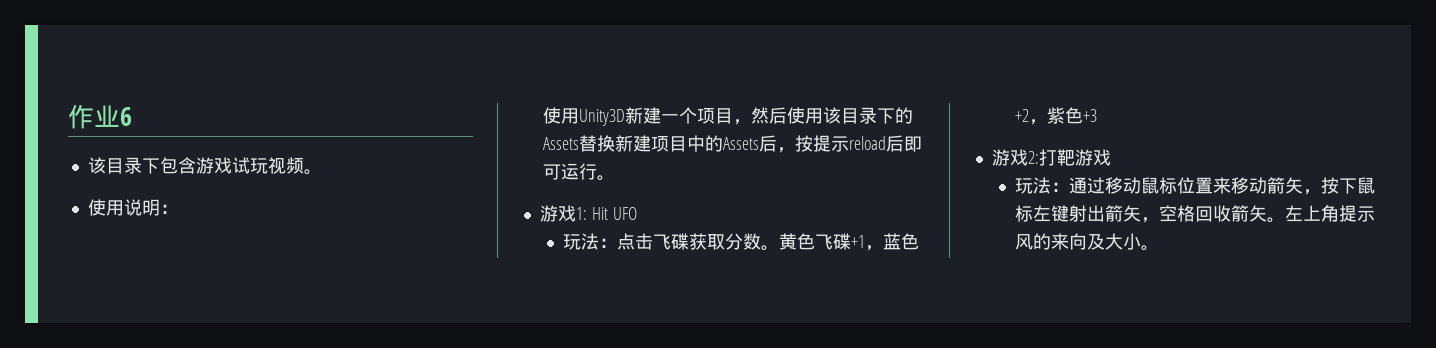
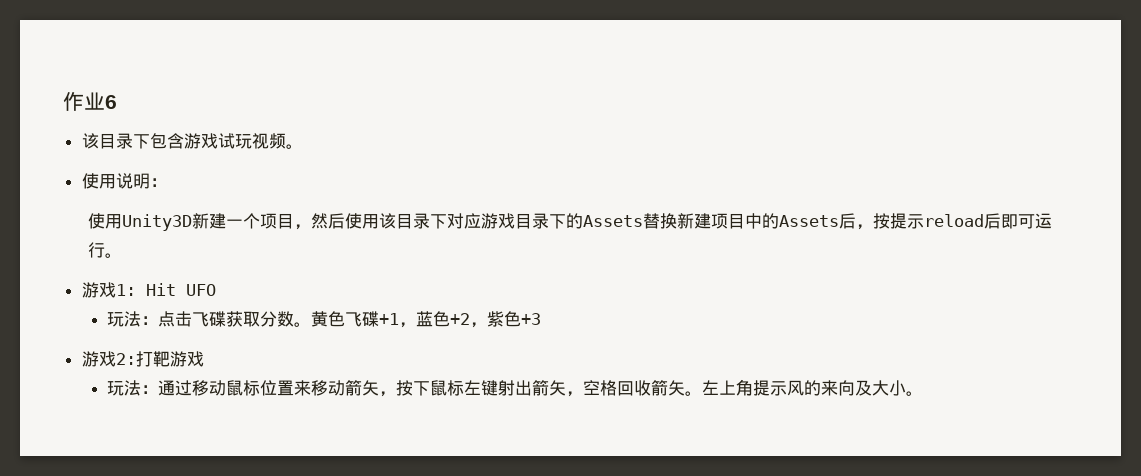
- 使用Unity3D新建一个项目，然后使用该目录下的Assets替换新建项目中的Assets后，按提示reload后即可运行。
+ 使用Unity3D新建一个项目，然后使用该目录下对应游戏目录下的Assets替换新建项目中的Assets后，按提示reload后即可运行。

